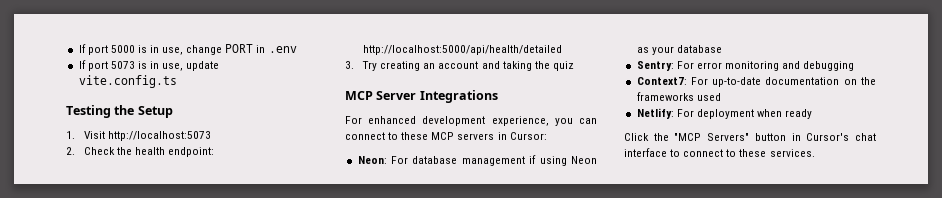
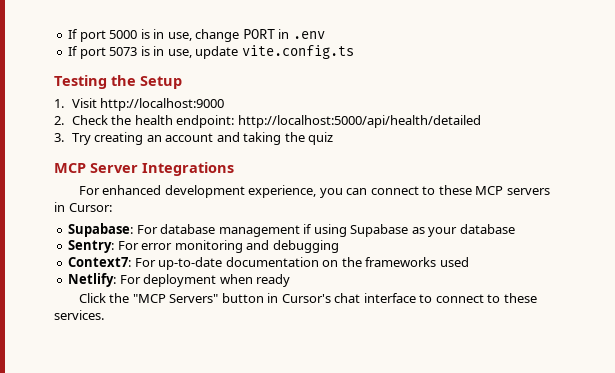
- 1. Visit http://localhost:5073
+ 1. Visit http://localhost:9000
- Neon: For database management if using Neon as your database
+ Supabase: For database management if using Supabase as your database

